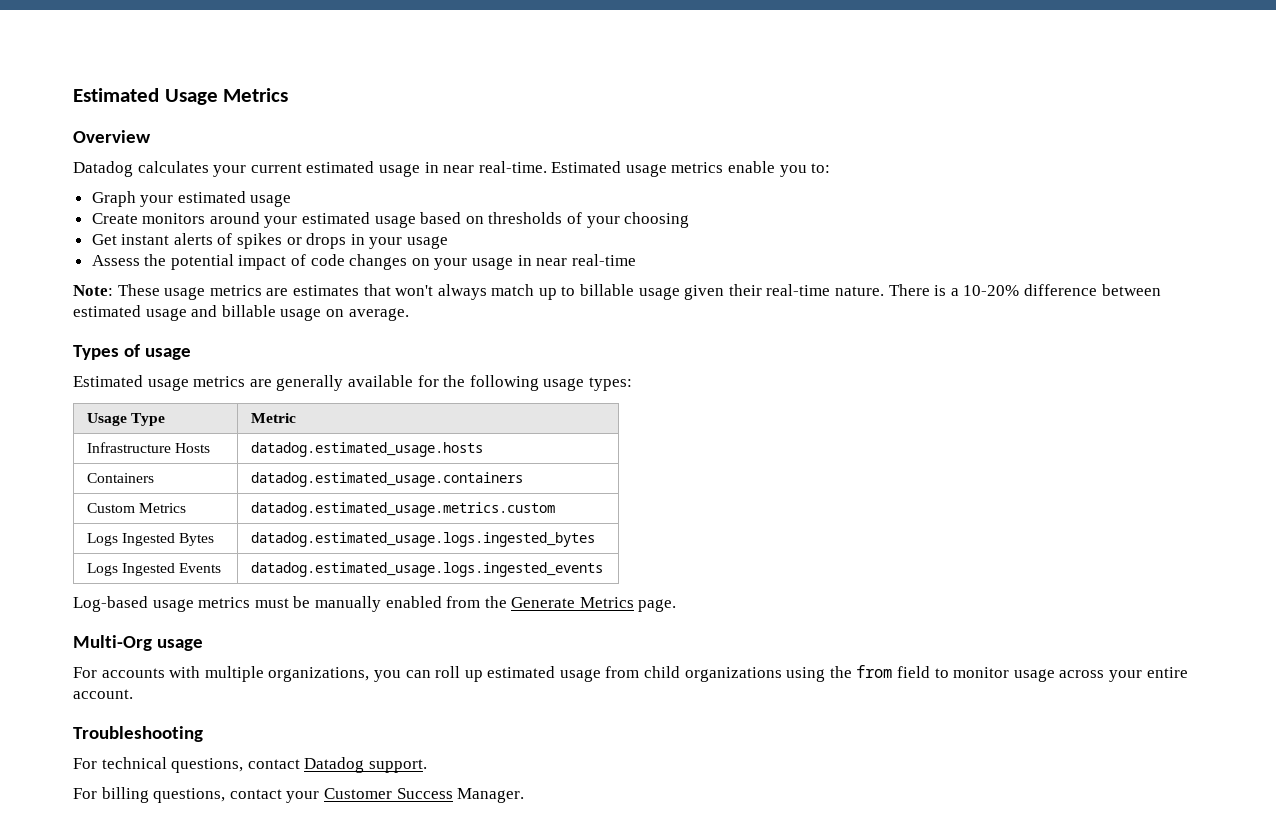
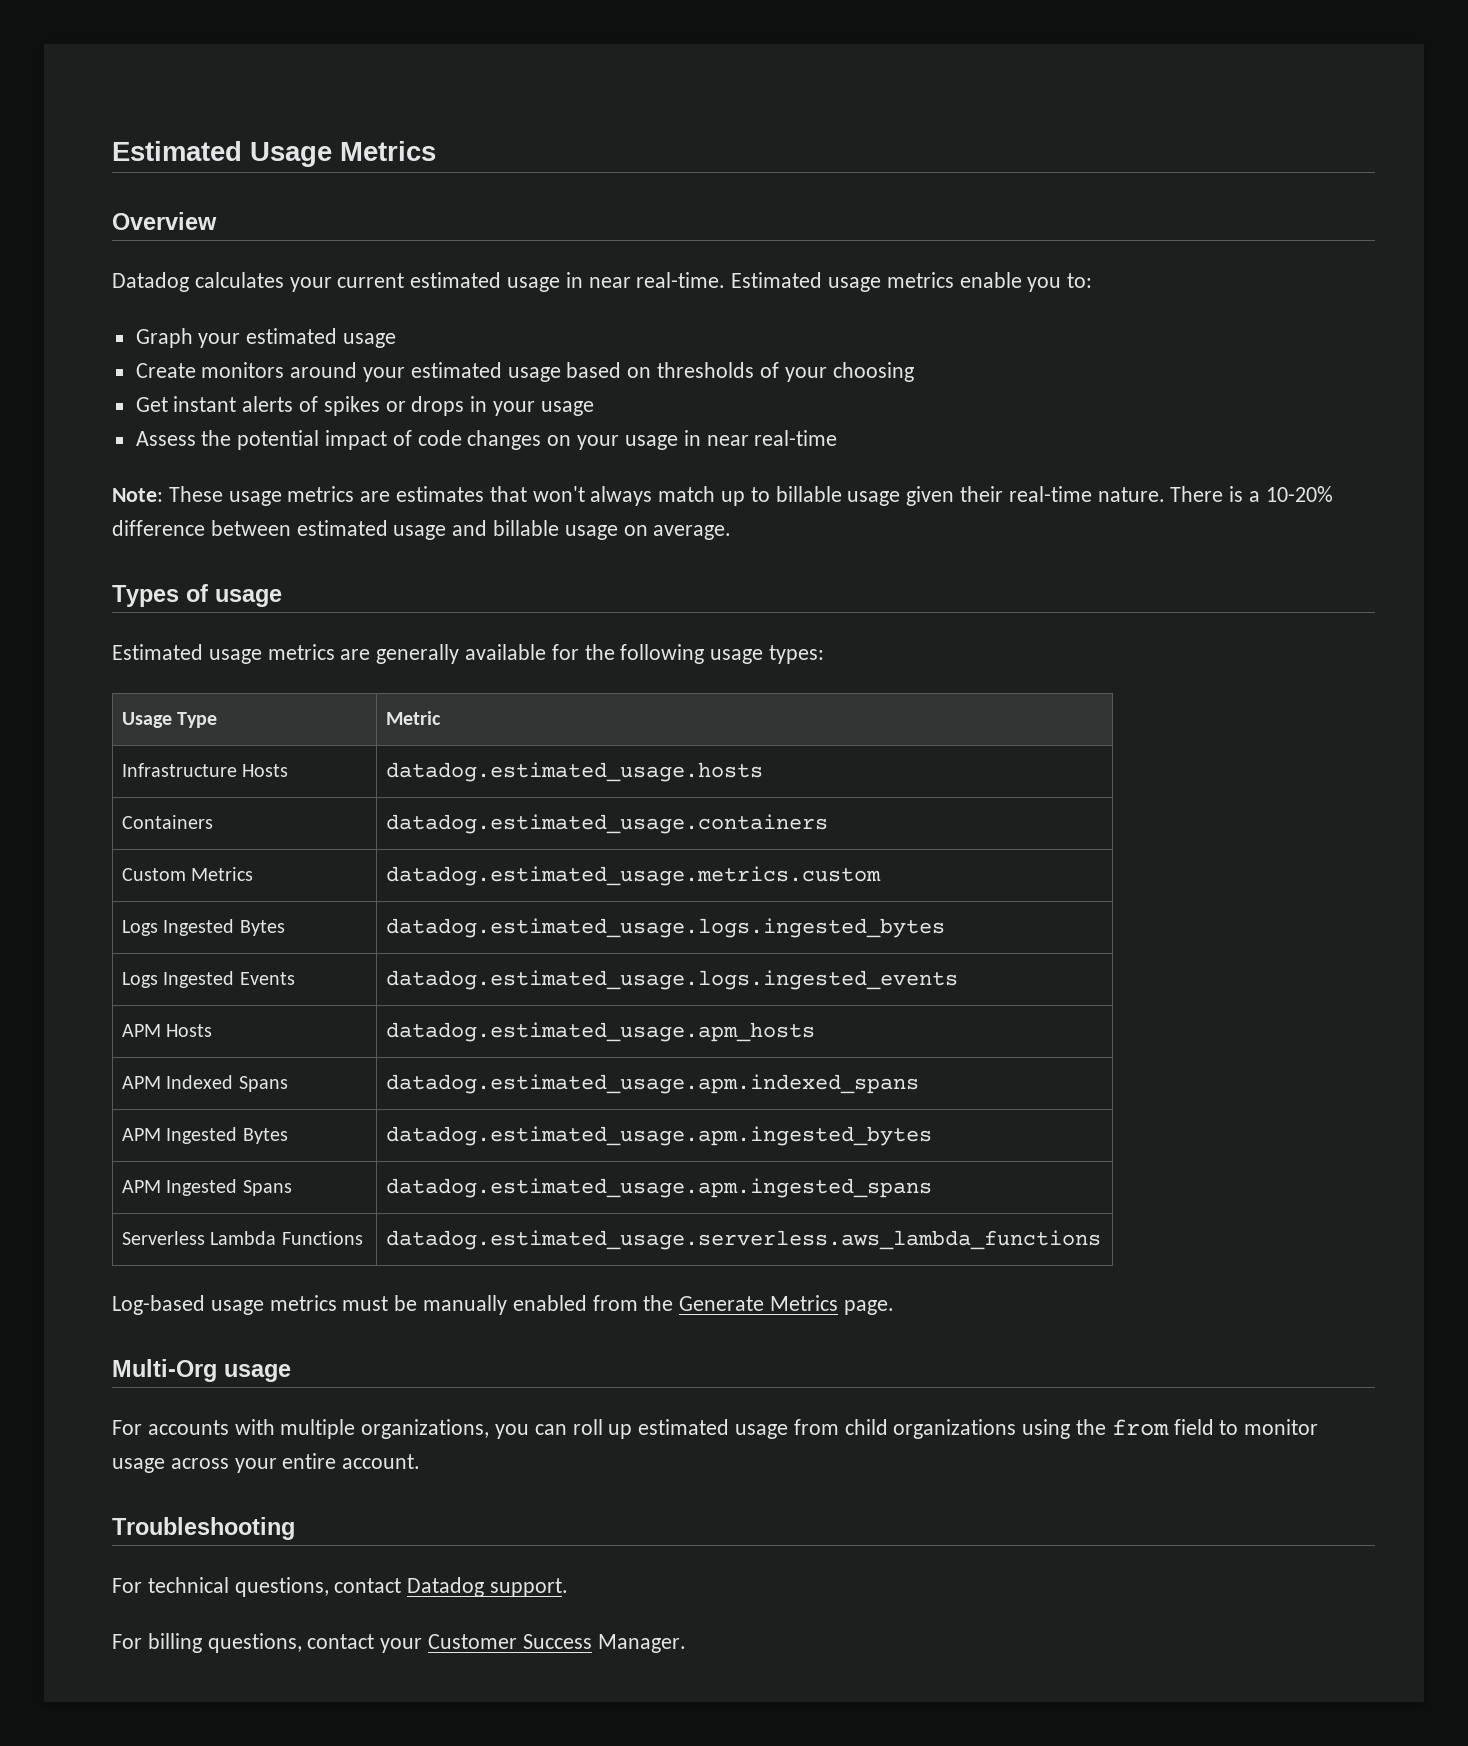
+ APM Hosts | datadog.estimated_usage.apm_hosts
+ APM Indexed Spans | datadog.estimated_usage.apm.indexed_spans
+ APM Ingested Bytes | datadog.estimated_usage.apm.ingested_bytes
+ APM Ingested Spans | datadog.estimated_usage.apm.ingested_spans
+ Serverless Lambda Functions | datadog.estimated_usage.serverless.aws_lambda_functions

